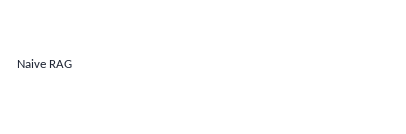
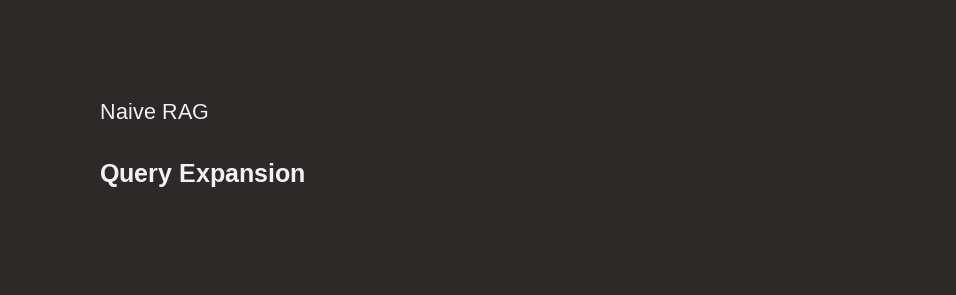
+ Query Expansion

